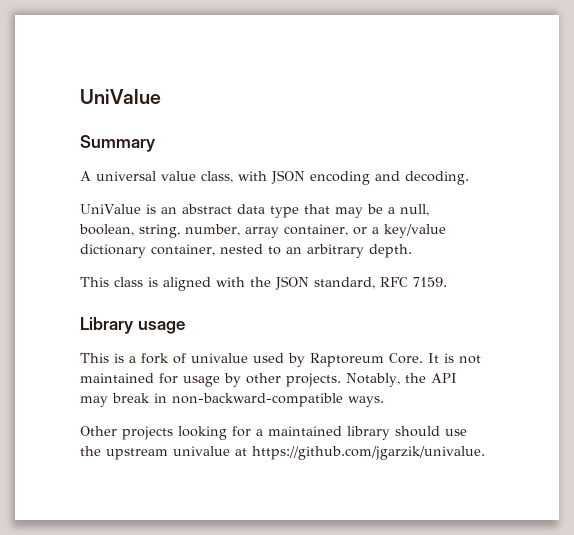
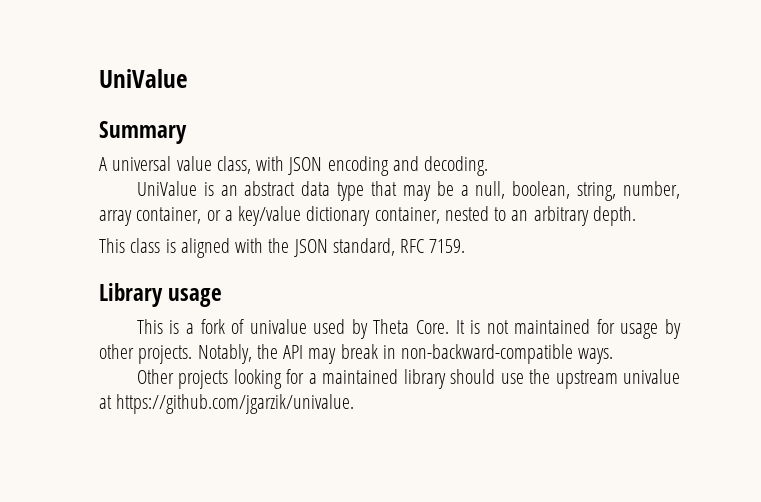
- This is a fork of univalue used by Raptoreum Core.
+ This is a fork of univalue used by Theta Core.

